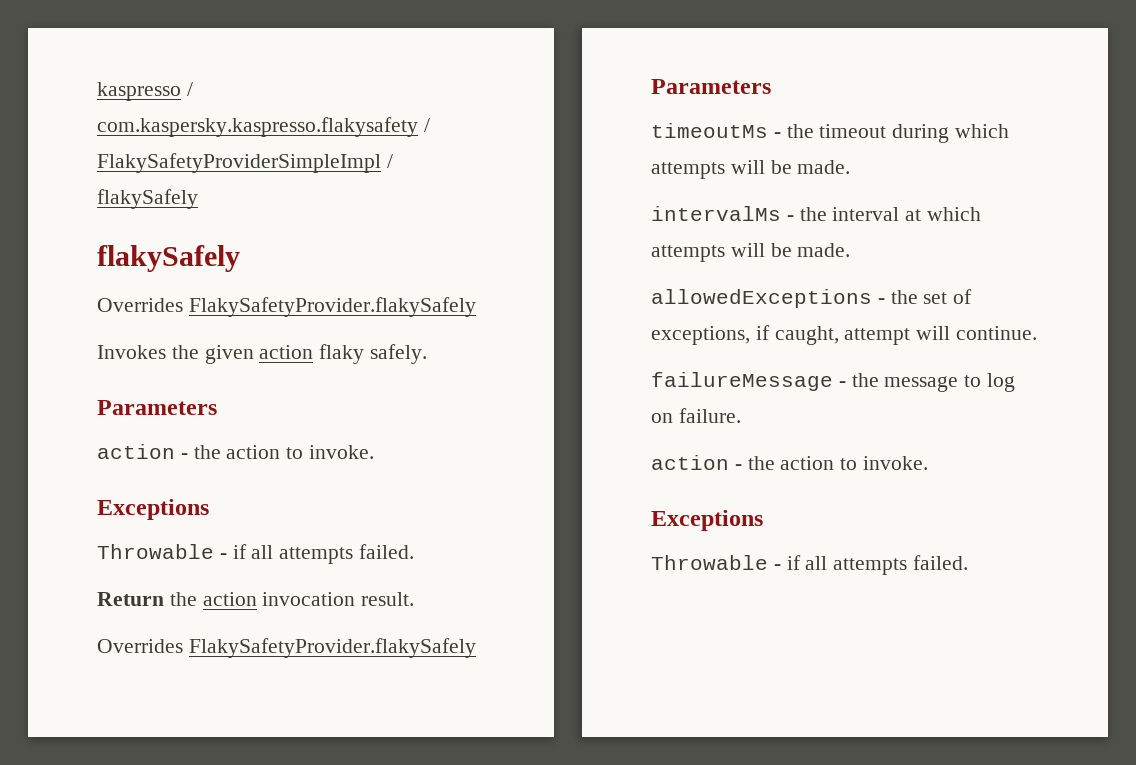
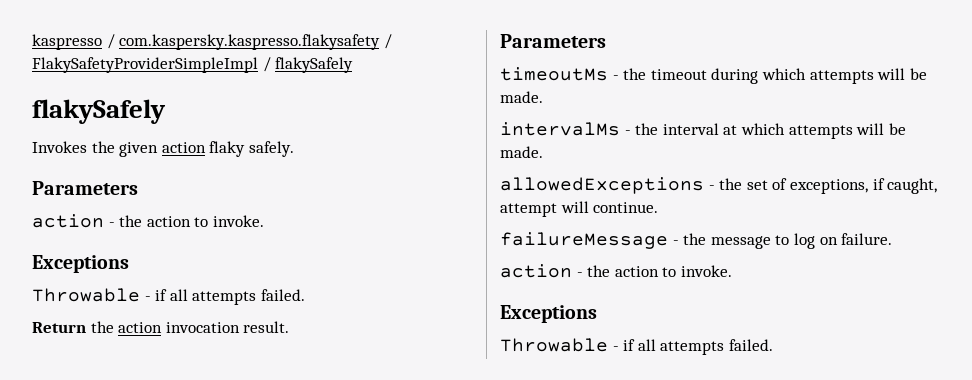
  kaspresso / com.kaspersky.kaspresso.flakysafety / FlakySafetyProviderSimpleImpl / flakySafely
  flakySafely
- Overrides FlakySafetyProvider.flakySafely
  Return the action invocation result.
- Overrides FlakySafetyProvider.flakySafely

